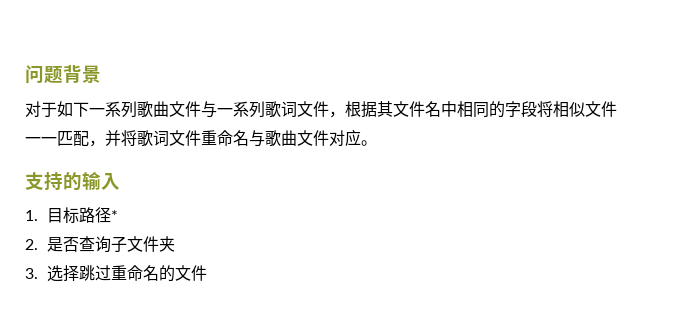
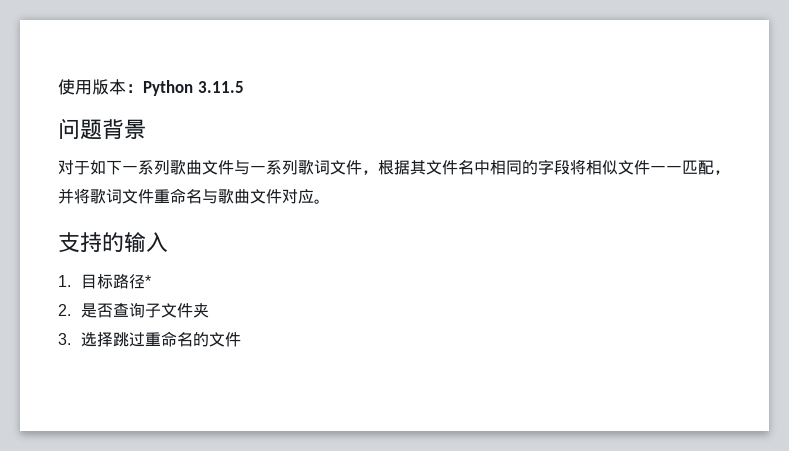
+ 使用版本：Python 3.11.5

